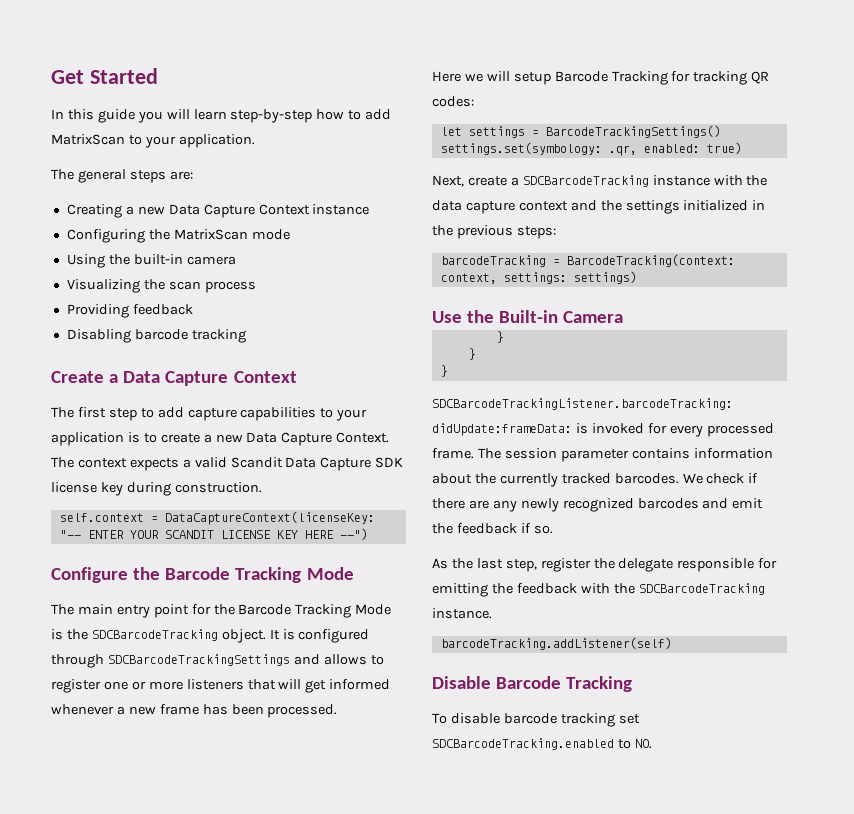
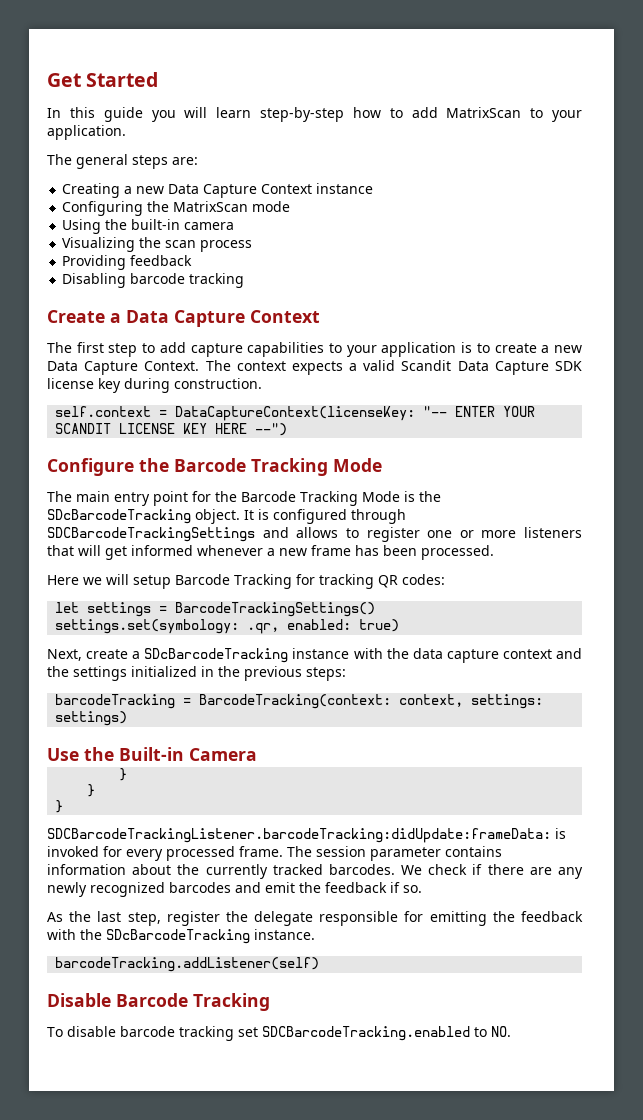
- The main entry point for the Barcode Tracking Mode is the SDCBarcodeTracking object.
+ The main entry point for the Barcode Tracking Mode is the SDcBarcodeTracking object.
- Next, create a SDCBarcodeTracking instance with the data capture context and the settings initialized in the previous steps:
+ Next, create a SDcBarcodeTracking instance with the data capture context and the settings initialized in the previous steps:
- As the last step, register the delegate responsible for emitting the feedback with the SDCBarcodeTracking instance.
+ As the last step, register the delegate responsible for emitting the feedback with the SDcBarcodeTracking instance.

